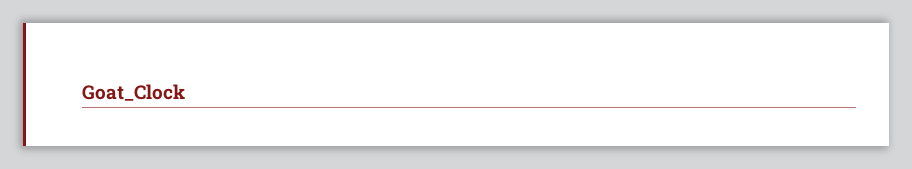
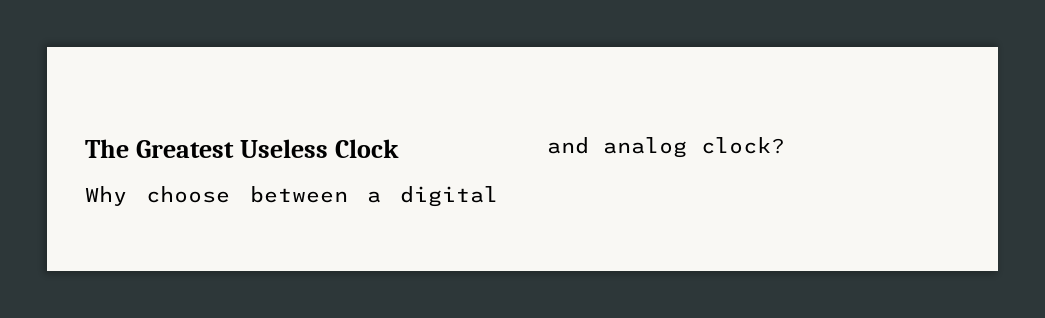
- Goat_Clock
+ The Greatest Useless Clock
+ Why choose between a digital and analog clock?

